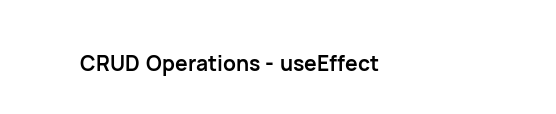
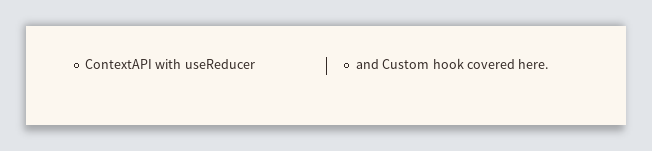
- CRUD Operations - useEffect
+ ContextAPI with useReducer
+ and Custom hook covered here.

